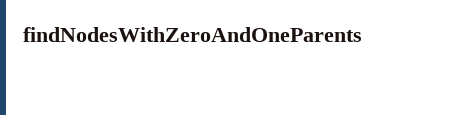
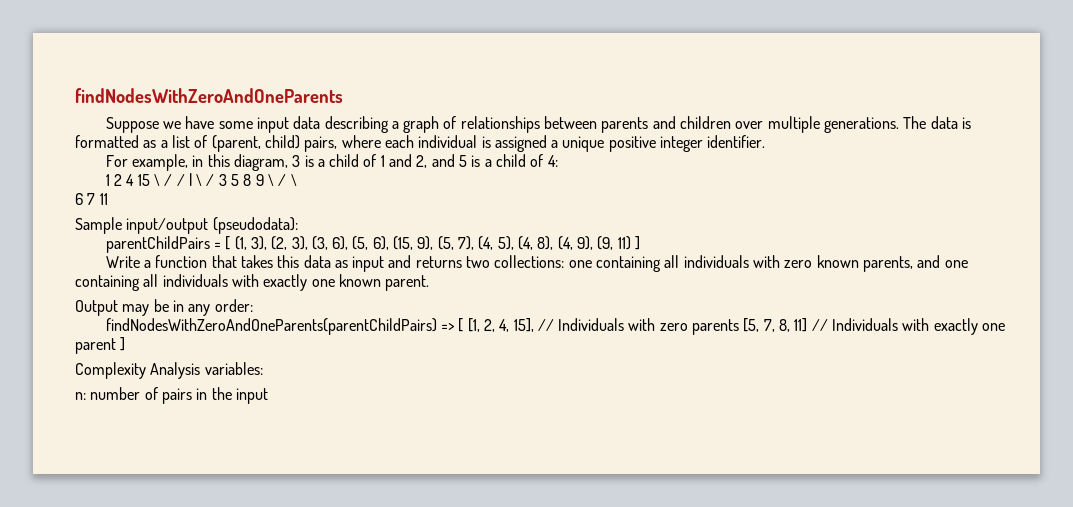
+ Suppose we have some input data describing a graph of relationships between parents and children over multiple generations. The data is formatted as a list of (parent, child) pairs, where each individual is assigned a unique positive integer identifier.
+ For example, in this diagram, 3 is a child of 1 and 2, and 5 is a child of 4:
+ 1 2 4 15 \ / / | \ / 3 5 8 9 \ / \
+ 6 7 11
+ Sample input/output (pseudodata):
+ parentChildPairs = [ (1, 3), (2, 3), (3, 6), (5, 6), (15, 9), (5, 7), (4, 5), (4, 8), (4, 9), (9, 11) ]
+ Write a function that takes this data as input and returns two collections: one containing all individuals with zero known parents, and one containing all individuals with exactly one known parent.
+ Output may be in any order:
+ findNodesWithZeroAndOneParents(parentChildPairs) => [ [1, 2, 4, 15], // Individuals with zero parents [5, 7, 8, 11] // Individuals with exactly one parent ]
+ Complexity Analysis variables:
+ n: number of pairs in the input

